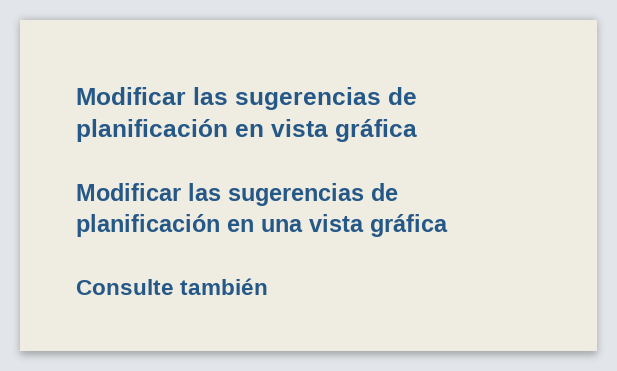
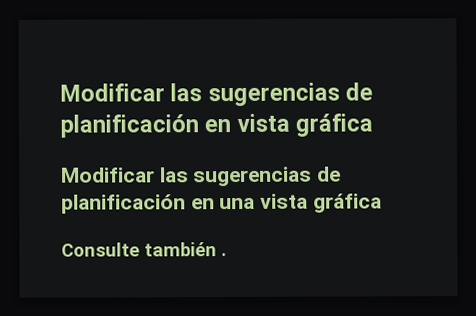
- Consulte también
+ Consulte también .

